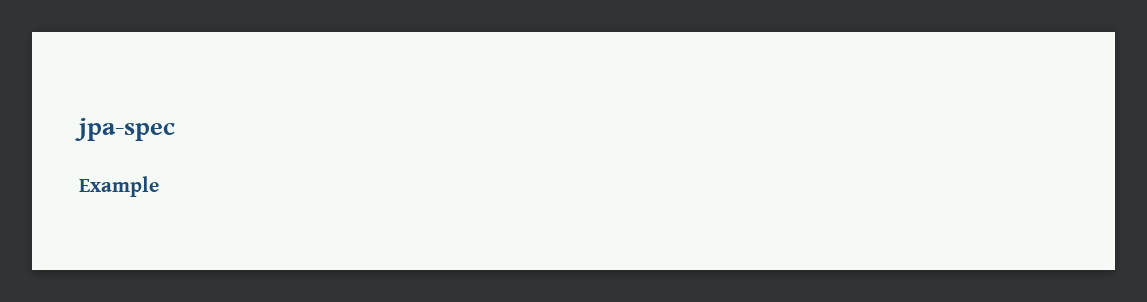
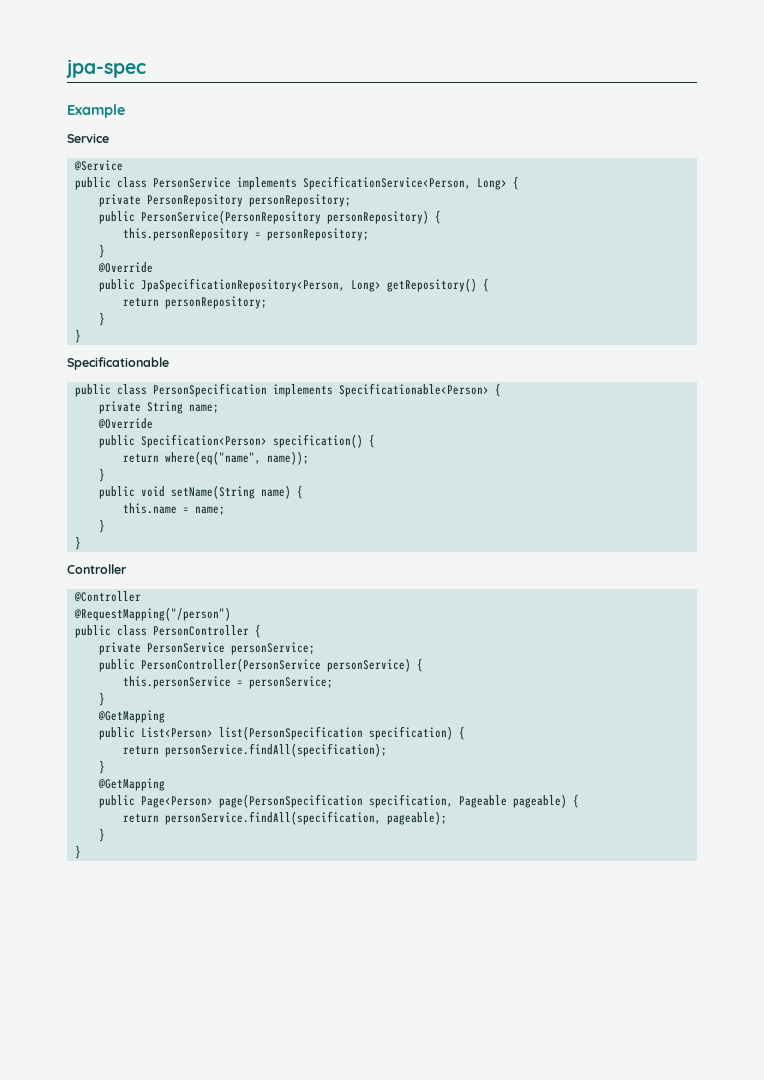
+ Service
+ @Service
+ public class PersonService implements SpecificationService<Person, Long> {
+ private PersonRepository personRepository;
+ public PersonService(PersonRepository personRepository) {
+ this.personRepository = personRepository;
+ }
+ @Override
+ public JpaSpecificationRepository<Person, Long> getRepository() {
+ return personRepository;
+ }
+ }
+ Specificationable
+ public class PersonSpecification implements Specificationable<Person> {
+ private String name;
+ @Override
+ public Specification<Person> specification() {
+ return where(eq("name", name));
+ }
+ public void setName(String name) {
+ this.name = name;
+ }
+ }
+ Controller
+ @Controller
+ @RequestMapping("/person")
+ public class PersonController {
+ private PersonService personService;
+ public PersonController(PersonService personService) {
+ this.personService = personService;
+ }
+ @GetMapping
+ public List<Person> list(PersonSpecification specification) {
+ return personService.findAll(specification);
+ }
+ @GetMapping
+ public Page<Person> page(PersonSpecification specification, Pageable pageable) {
+ return personService.findAll(specification, pageable);
+ }
+ }

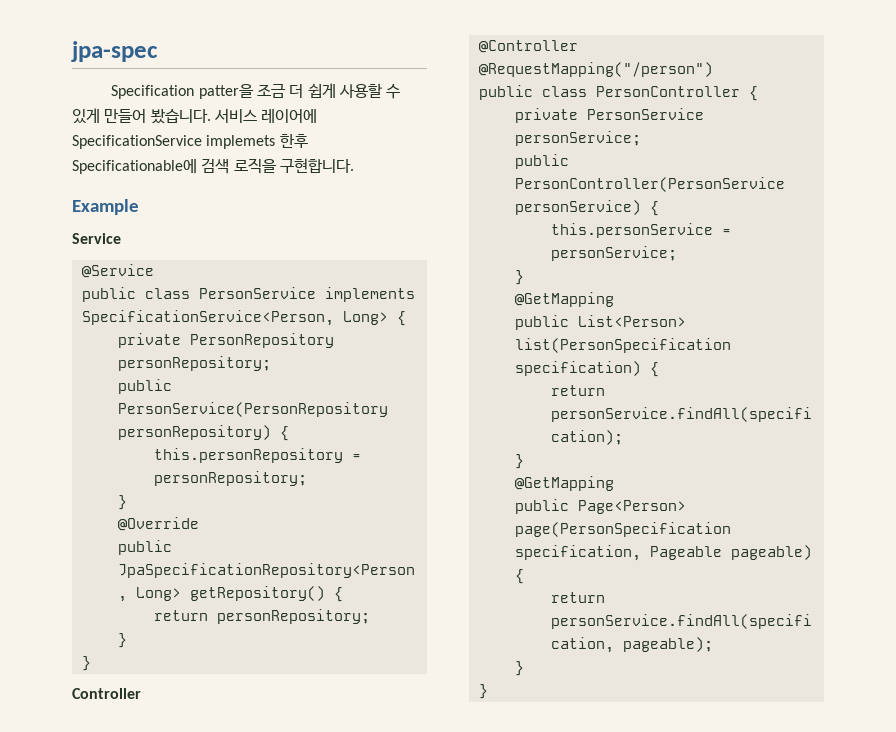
+ Specification patter을 조금 더 쉽게 사용할 수 있게 만들어 봤습니다. 서비스 레이어에 SpecificationService implemets 한후 Specificationable에 검색 로직을 구현합니다.
- Specificationable
- public class PersonSpecification implements Specificationable<Person> {
- private String name;
- @Override
- public Specification<Person> specification() {
- return where(eq("name", name));
- }
- public void setName(String name) {
- this.name = name;
- }
- }

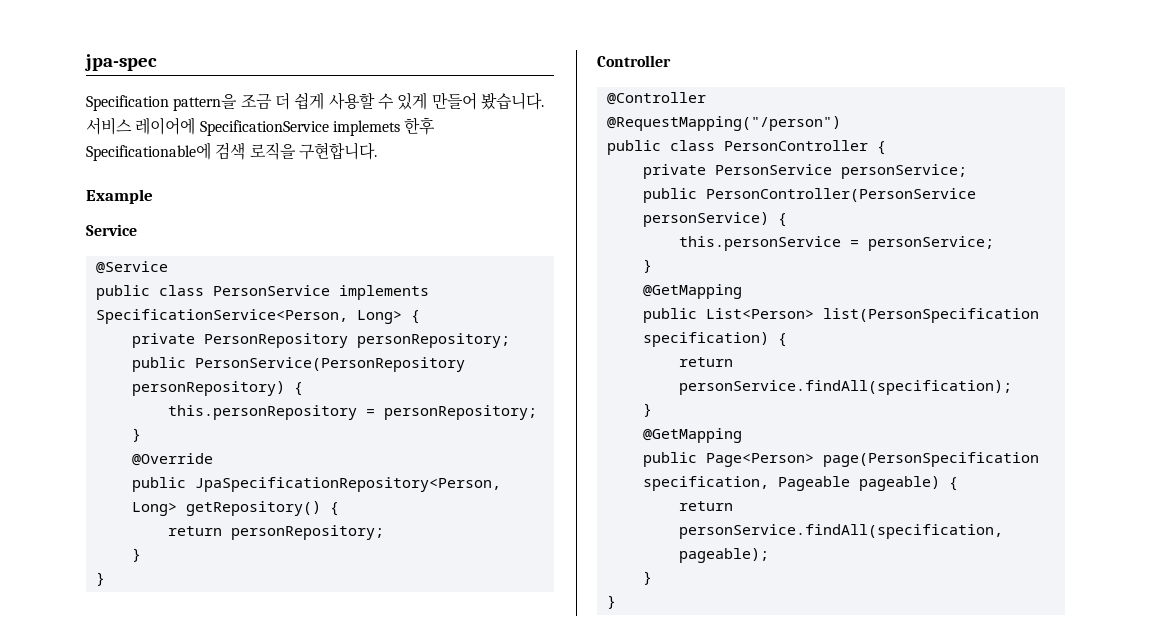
- Specification patter을 조금 더 쉽게 사용할 수 있게 만들어 봤습니다.
+ Specification pattern을 조금 더 쉽게 사용할 수 있게 만들어 봤습니다.

